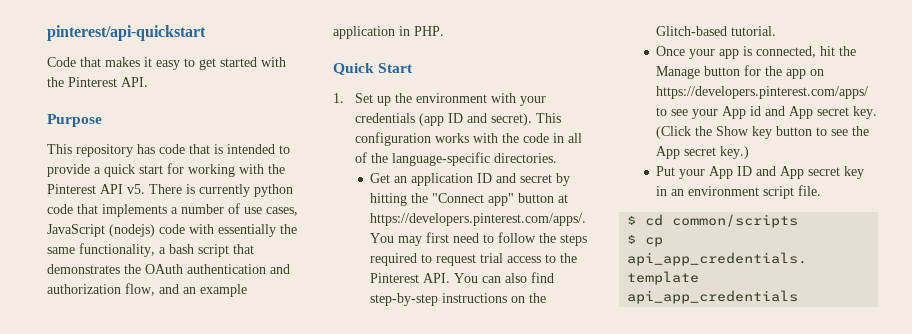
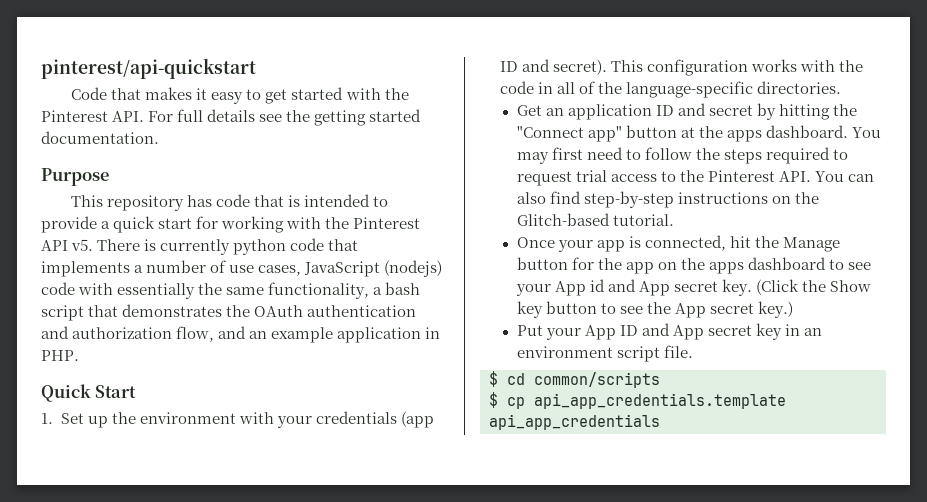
- Code that makes it easy to get started with the Pinterest API.
+ Code that makes it easy to get started with the Pinterest API. For full details see the getting started documentation.
- Get an application ID and secret by hitting the "Connect app" button at https://developers.pinterest.com/apps/. You may first need to follow the steps required to request trial access to the Pinterest API. You can also find step-by-step instructions on the Glitch-based tutorial.
+ Get an application ID and secret by hitting the "Connect app" button at the apps dashboard. You may first need to follow the steps required to request trial access to the Pinterest API. You can also find step-by-step instructions on the Glitch-based tutorial.
- Once your app is connected, hit the Manage button for the app on https://developers.pinterest.com/apps/ to see your App id and App secret key.
+ Once your app is connected, hit the Manage button for the app on the apps dashboard to see your App id and App secret key.

